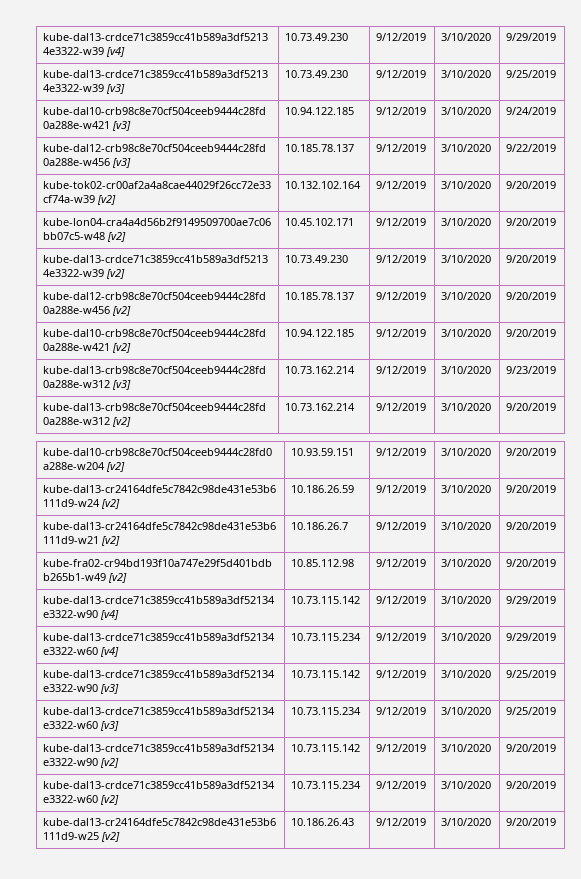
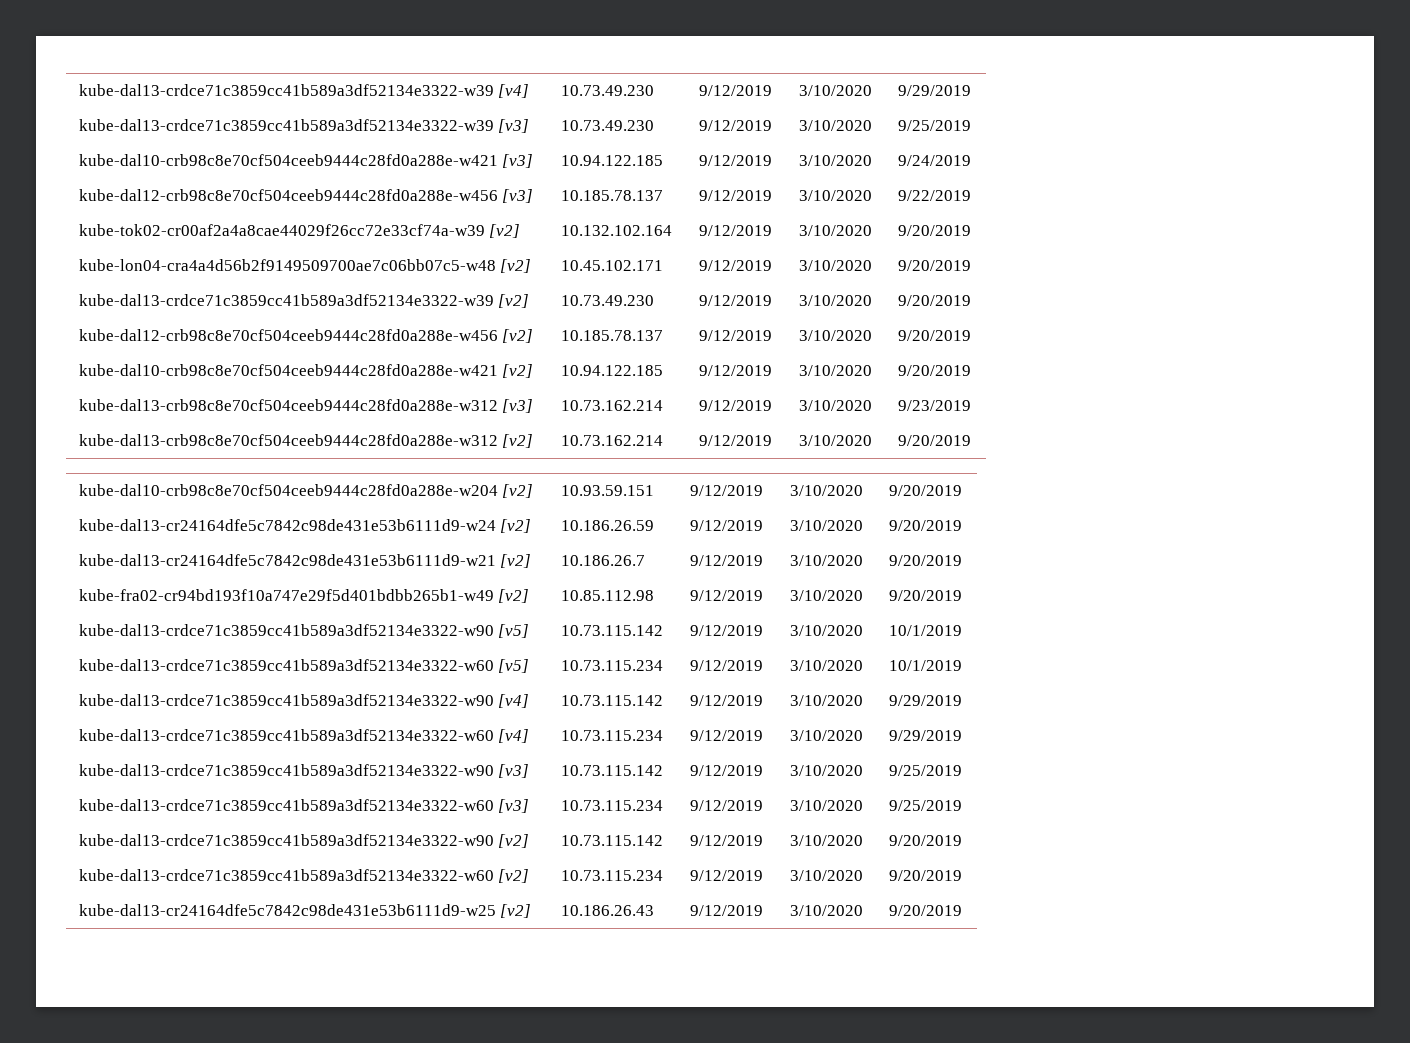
+ kube-dal13-crdce71c3859cc41b589a3df52134e3322-w90 [v5] | 10.73.115.142 | 9/12/2019 | 3/10/2020 | 10/1/2019
+ kube-dal13-crdce71c3859cc41b589a3df52134e3322-w60 [v5] | 10.73.115.234 | 9/12/2019 | 3/10/2020 | 10/1/2019

